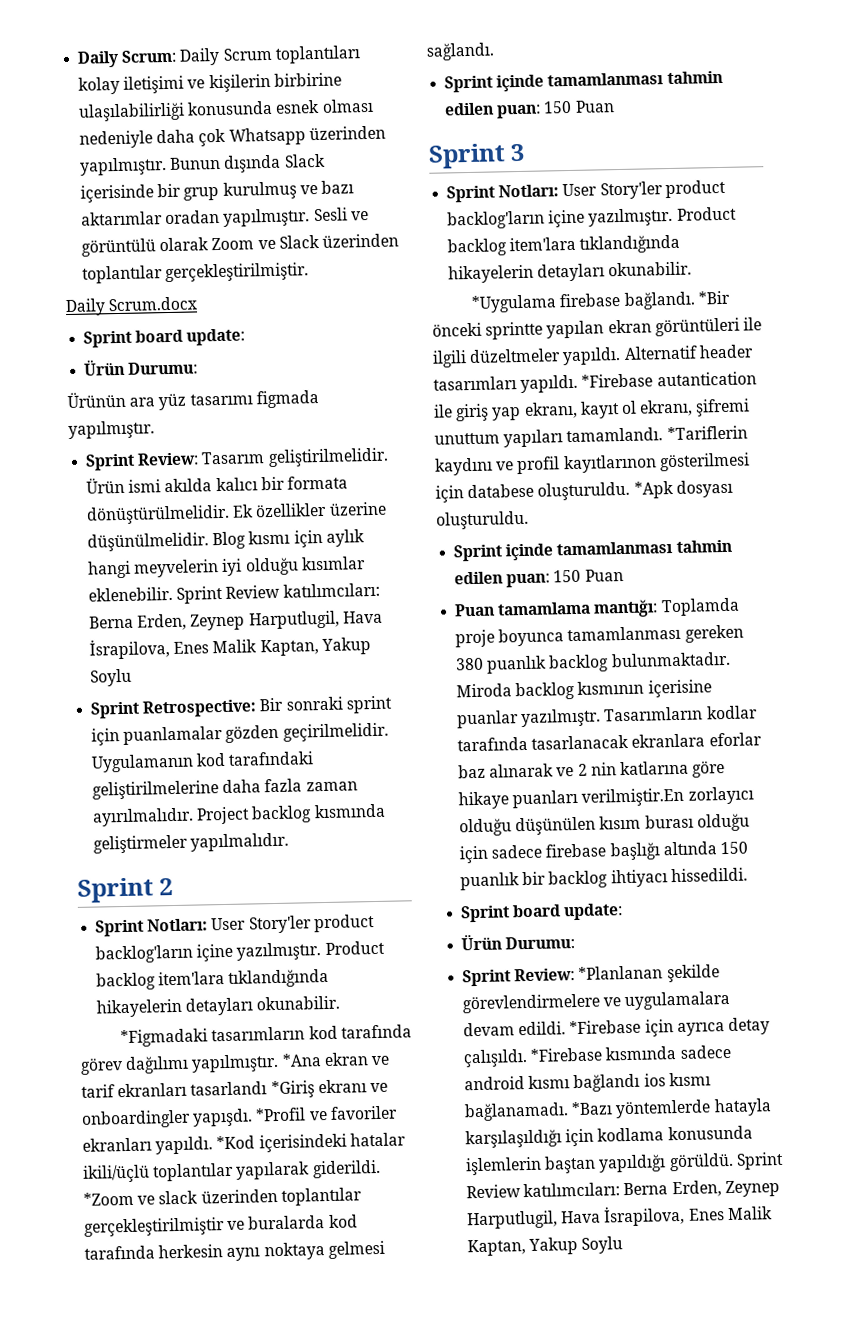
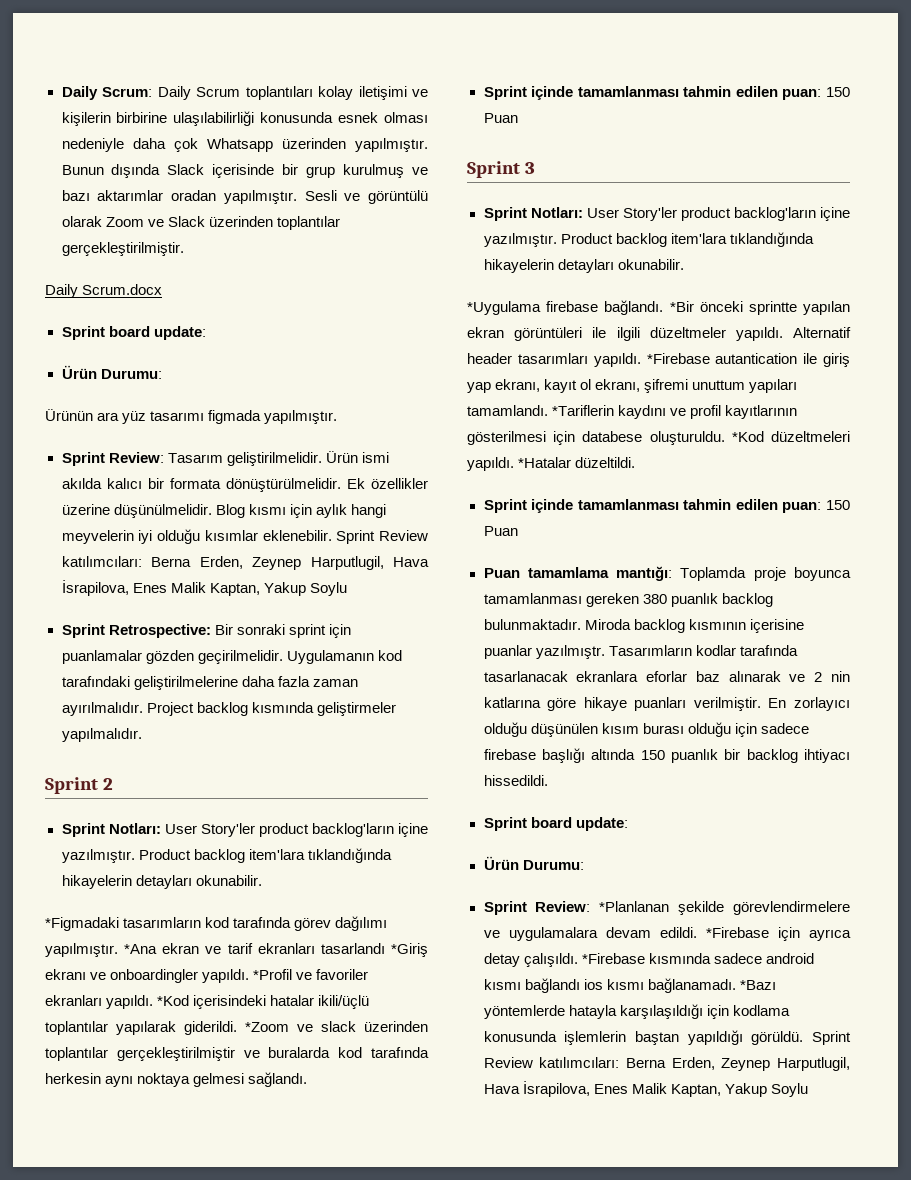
- *Ana ekran ve tarif ekranları tasarlandı *Giriş ekranı ve onboardingler yapışdı.
+ *Ana ekran ve tarif ekranları tasarlandı *Giriş ekranı ve onboardingler yapıldı.
- *Tariflerin kaydını ve profil kayıtlarınon gösterilmesi için databese oluşturuldu.
+ *Tariflerin kaydını ve profil kayıtlarının gösterilmesi için databese oluşturuldu.
- *Apk dosyası oluşturuldu.
+ *Kod düzeltmeleri yapıldı. *Hatalar düzeltildi.
- Tasarımların kodlar tarafında tasarlanacak ekranlara eforlar baz alınarak ve 2 nin katlarına göre hikaye puanları verilmiştir.En zorlayıcı olduğu düşünülen kısım burası olduğu için sadece firebase başlığı altında 150 puanlık bir backlog ihtiyacı hissedildi.
+ Tasarımların kodlar tarafında tasarlanacak ekranlara eforlar baz alınarak ve 2 nin katlarına göre hikaye puanları verilmiştir. En zorlayıcı olduğu düşünülen kısım burası olduğu için sadece firebase başlığı altında 150 puanlık bir backlog ihtiyacı hissedildi.

